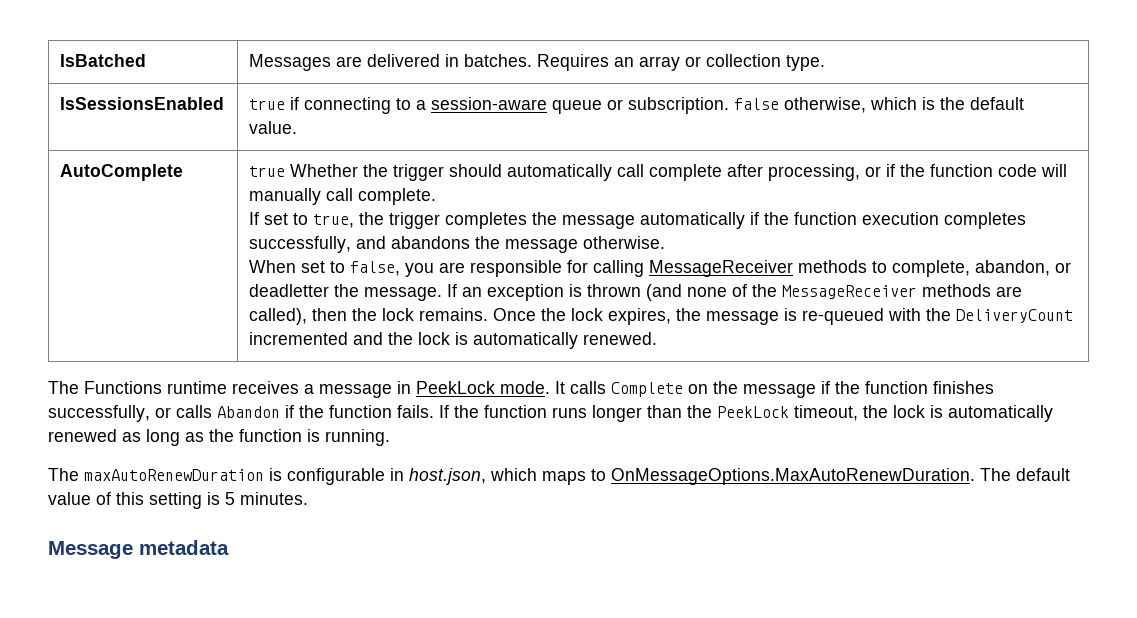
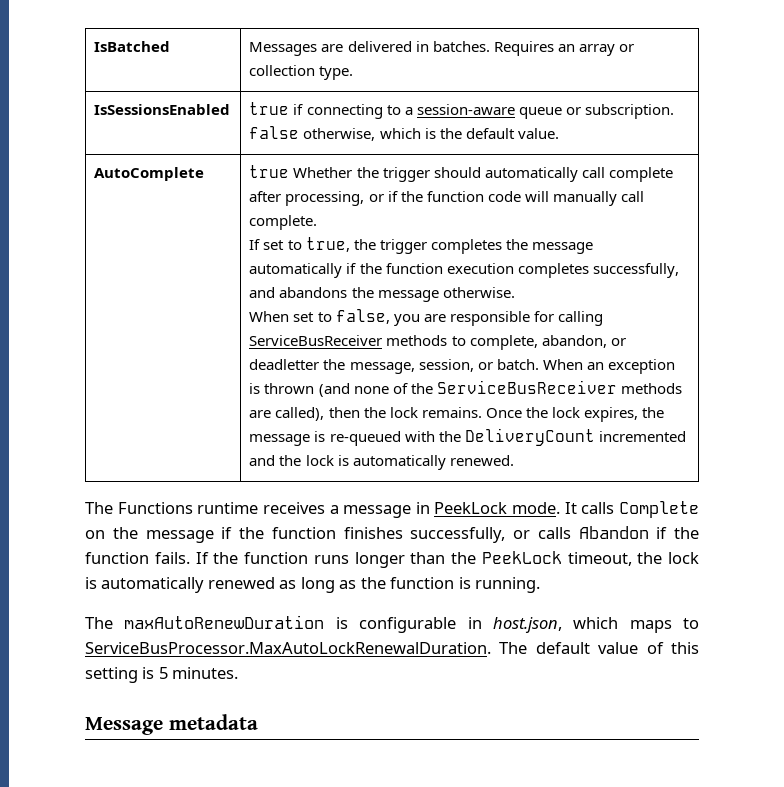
- When set to false, you are responsible for calling MessageReceiver methods to complete, abandon, or deadletter the message. If an exception is thrown (and none of the MessageReceiver methods are called), then the lock remains.
+ When set to false, you are responsible for calling ServiceBusReceiver methods to complete, abandon, or deadletter the message, session, or batch. When an exception is thrown (and none of the ServiceBusReceiver methods are called), then the lock remains.
- The maxAutoRenewDuration is configurable in host.json, which maps to OnMessageOptions.MaxAutoRenewDuration. The default value of this setting is 5 minutes.
+ The maxAutoRenewDuration is configurable in host.json, which maps to ServiceBusProcessor.MaxAutoLockRenewalDuration. The default value of this setting is 5 minutes.

